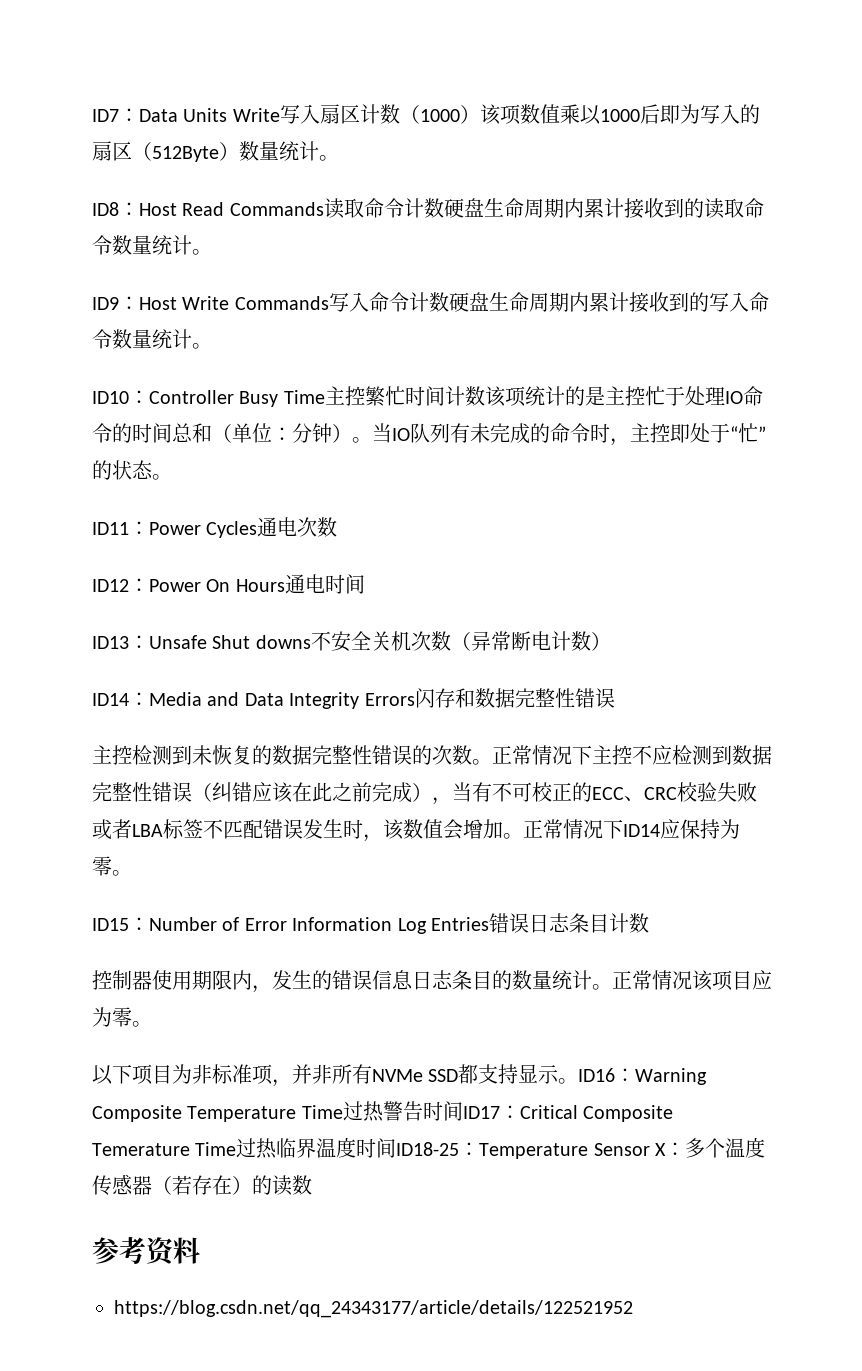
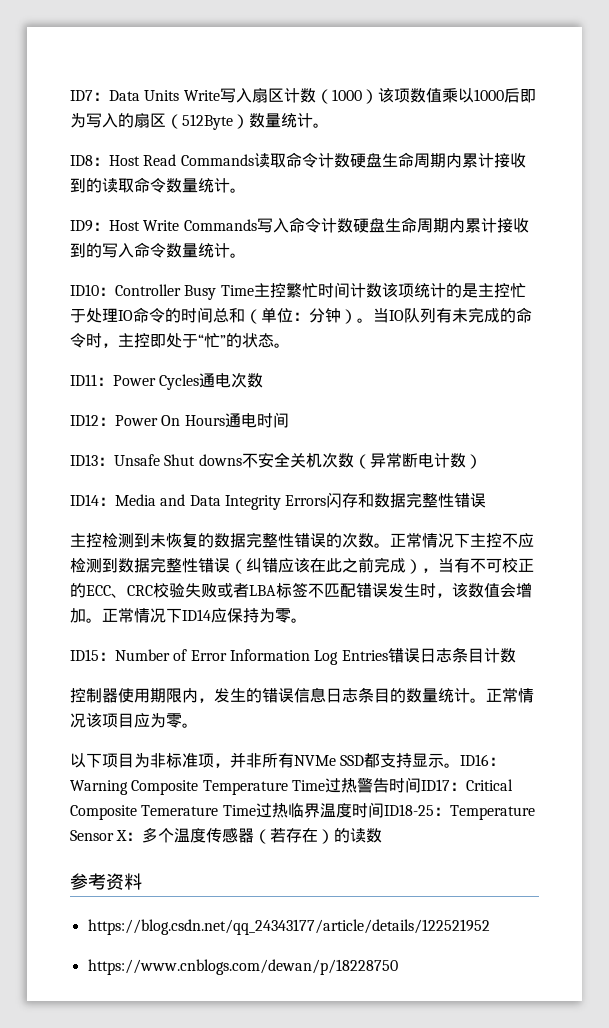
+ https://www.cnblogs.com/dewan/p/18228750

